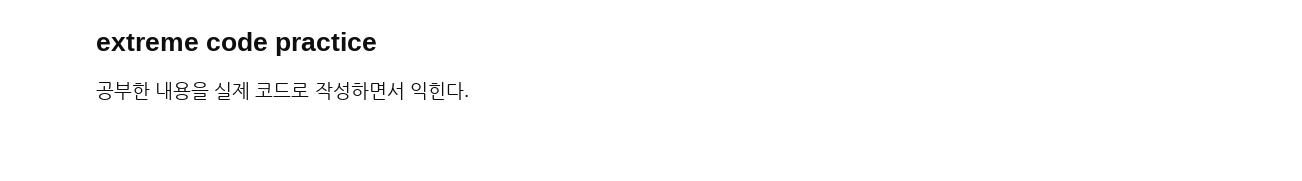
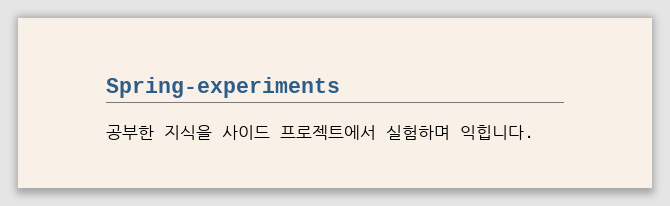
- extreme code practice
- 공부한 내용을 실제 코드로 작성하면서 익힌다.
+ Spring-experiments
+ 공부한 지식을 사이드 프로젝트에서 실험하며 익힙니다.

